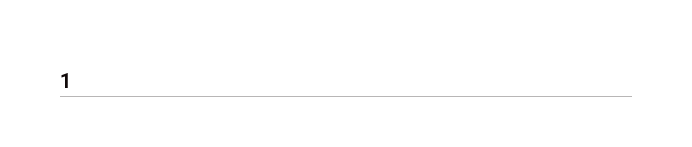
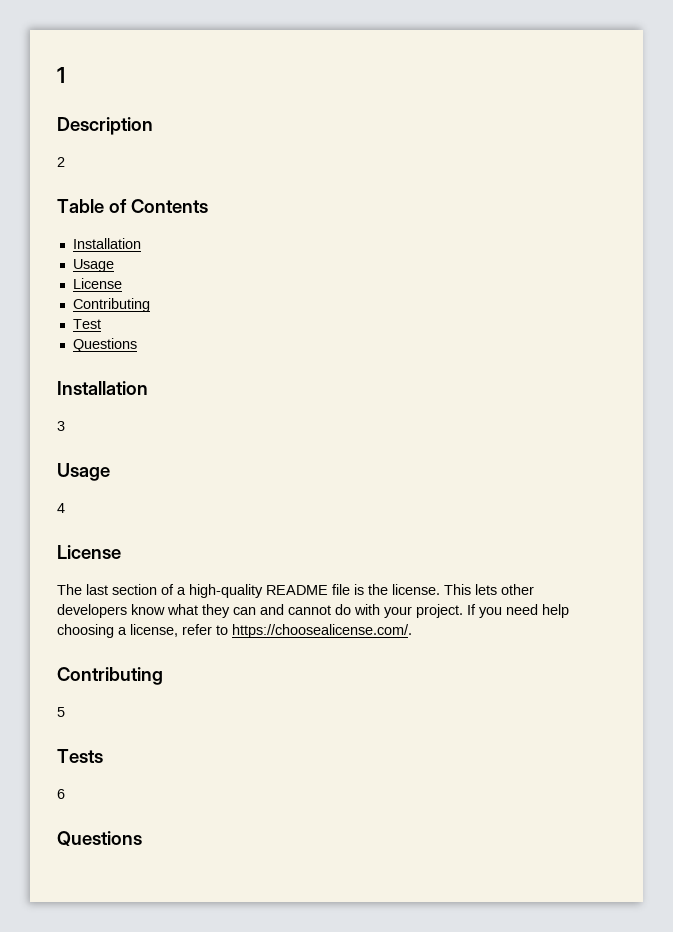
+ Description
+ 2
+ Table of Contents
+ Installation
+ Usage
+ License
+ Contributing
+ Test
+ Questions
+ Installation
+ 3
+ Usage
+ 4
+ License
+ The last section of a high-quality README file is the license. This lets other developers know what they can and cannot do with your project. If you need help choosing a license, refer to https://choosealicense.com/.
+ Contributing
+ 5
+ Tests
+ 6
+ Questions

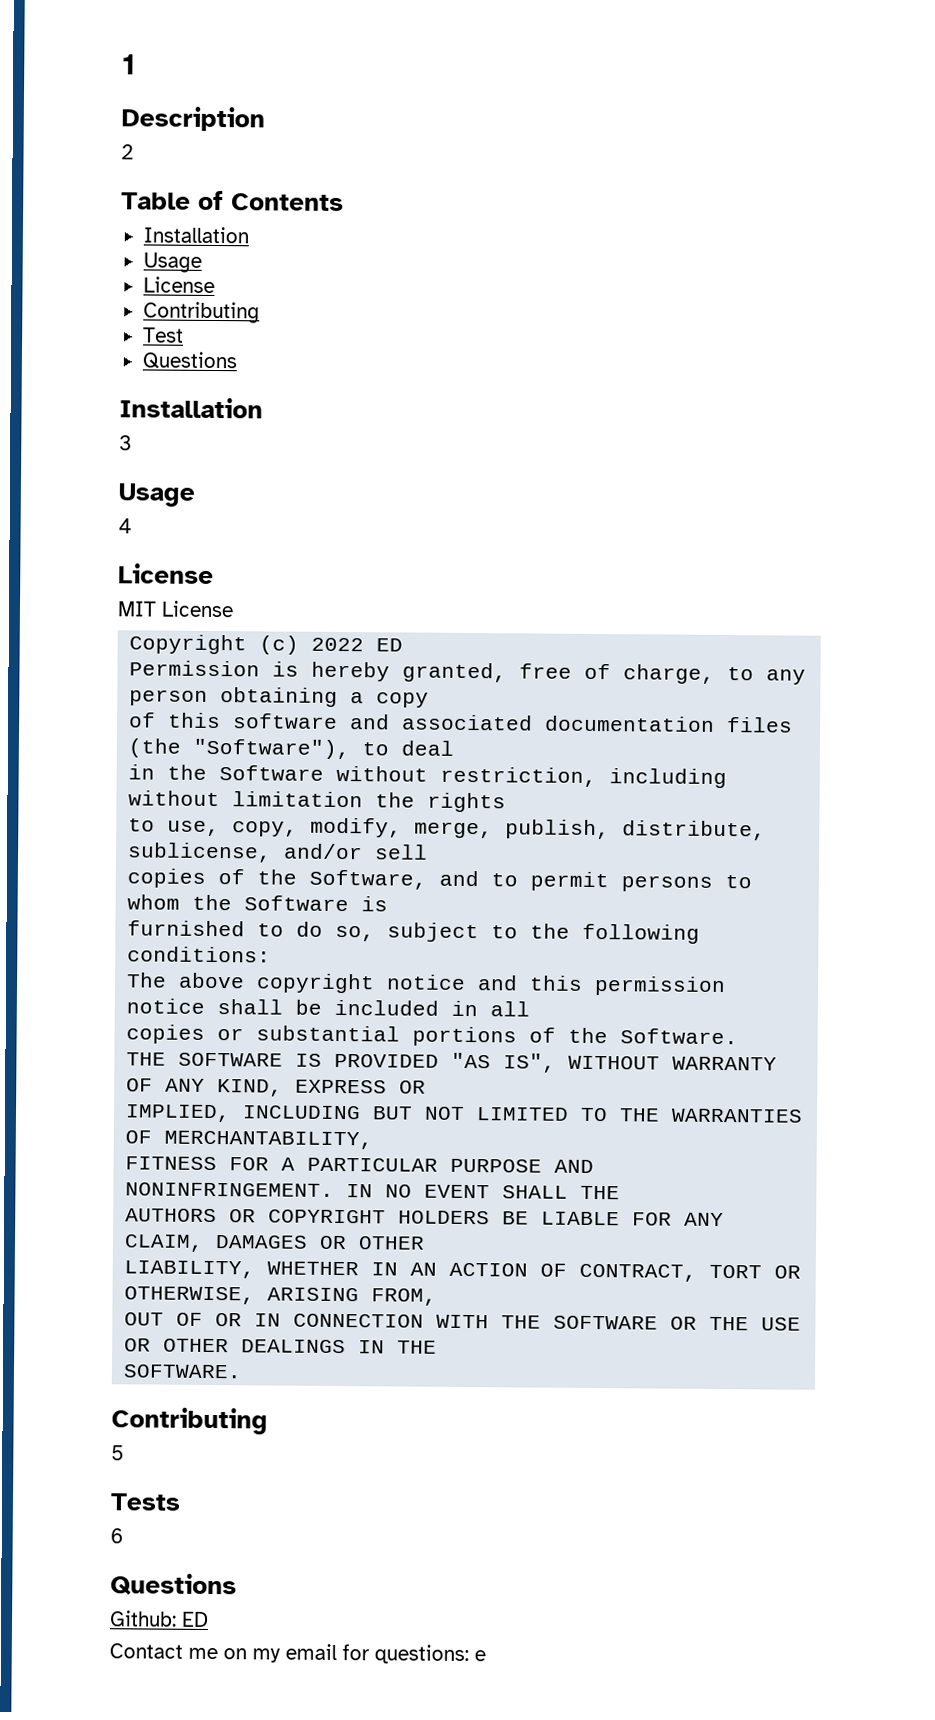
- The last section of a high-quality README file is the license. This lets other developers know what they can and cannot do with your project. If you need help choosing a license, refer to https://choosealicense.com/.
+ MIT License
+ Copyright (c) 2022 ED
+ Permission is hereby granted, free of charge, to any person obtaining a copy
+ of this software and associated documentation files (the "Software"), to deal
+ in the Software without restriction, including without limitation the rights
+ to use, copy, modify, merge, publish, distribute, sublicense, and/or sell
+ copies of the Software, and to permit persons to whom the Software is
+ furnished to do so, subject to the following conditions:
+ The above copyright notice and this permission notice shall be included in all
+ copies or substantial portions of the Software.
+ THE SOFTWARE IS PROVIDED "AS IS", WITHOUT WARRANTY OF ANY KIND, EXPRESS OR
+ IMPLIED, INCLUDING BUT NOT LIMITED TO THE WARRANTIES OF MERCHANTABILITY,
+ FITNESS FOR A PARTICULAR PURPOSE AND NONINFRINGEMENT. IN NO EVENT SHALL THE
+ AUTHORS OR COPYRIGHT HOLDERS BE LIABLE FOR ANY CLAIM, DAMAGES OR OTHER
+ LIABILITY, WHETHER IN AN ACTION OF CONTRACT, TORT OR OTHERWISE, ARISING FROM,
+ OUT OF OR IN CONNECTION WITH THE SOFTWARE OR THE USE OR OTHER DEALINGS IN THE
+ SOFTWARE.
+ Github: ED
+ Contact me on my email for questions: e

